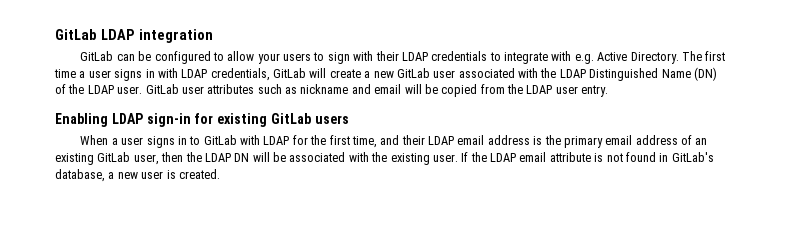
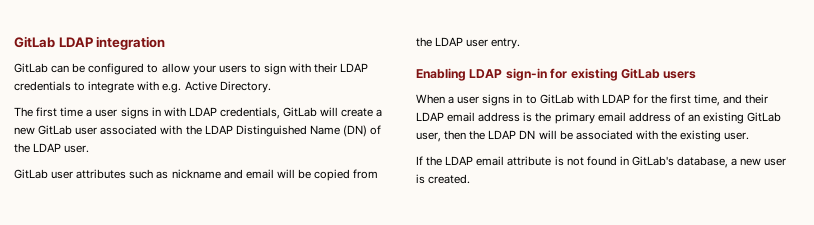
- GitLab can be configured to allow your users to sign with their LDAP credentials to integrate with e.g. Active Directory. The first time a user signs in with LDAP credentials, GitLab will create a new GitLab user associated with the LDAP Distinguished Name (DN) of the LDAP user. GitLab user attributes such as nickname and email will be copied from the LDAP user entry.
+ GitLab can be configured to allow your users to sign with their LDAP credentials to integrate with e.g. Active Directory.
+ The first time a user signs in with LDAP credentials, GitLab will create a new GitLab user associated with the LDAP Distinguished Name (DN) of the LDAP user.
+ GitLab user attributes such as nickname and email will be copied from the LDAP user entry.
- When a user signs in to GitLab with LDAP for the first time, and their LDAP email address is the primary email address of an existing GitLab user, then the LDAP DN will be associated with the existing user. If the LDAP email attribute is not found in GitLab's database, a new user is created.
+ When a user signs in to GitLab with LDAP for the first time, and their LDAP email address is the primary email address of an existing GitLab user, then the LDAP DN will be associated with the existing user.
+ If the LDAP email attribute is not found in GitLab's database, a new user is created.

